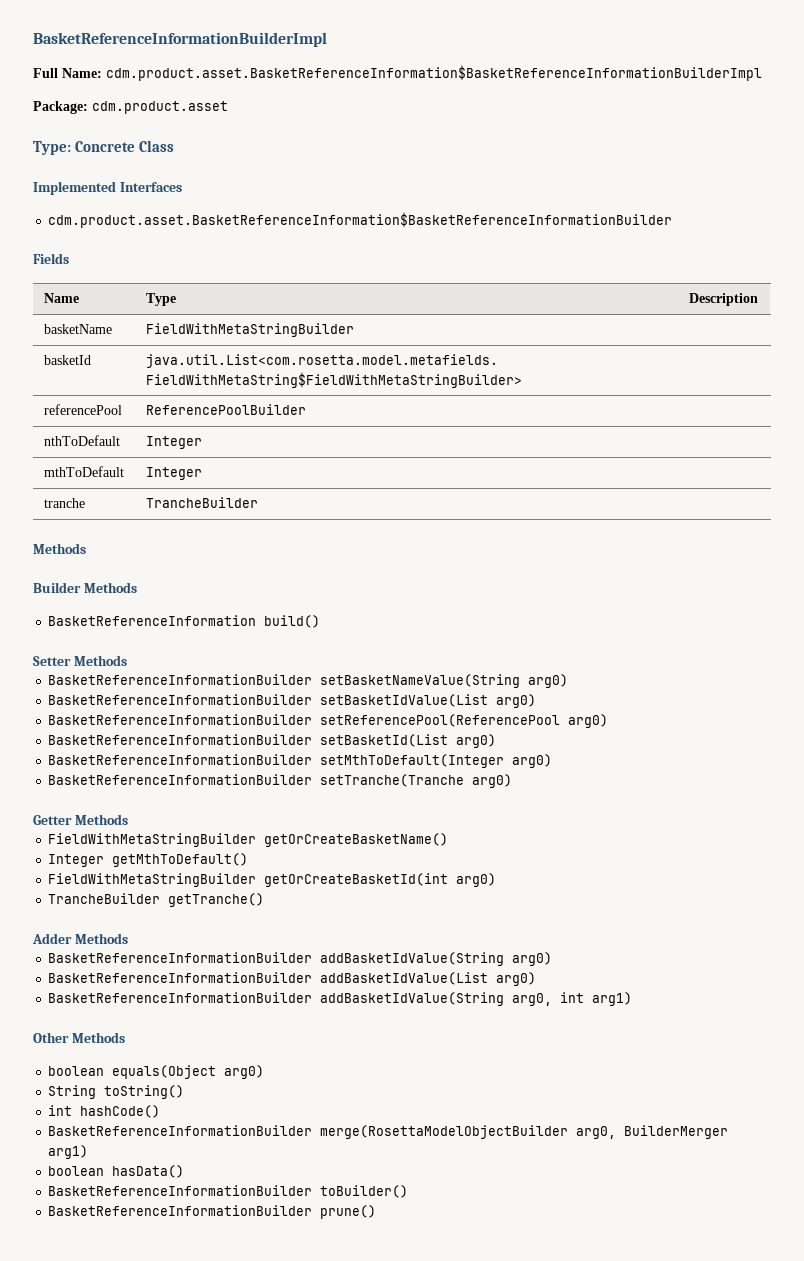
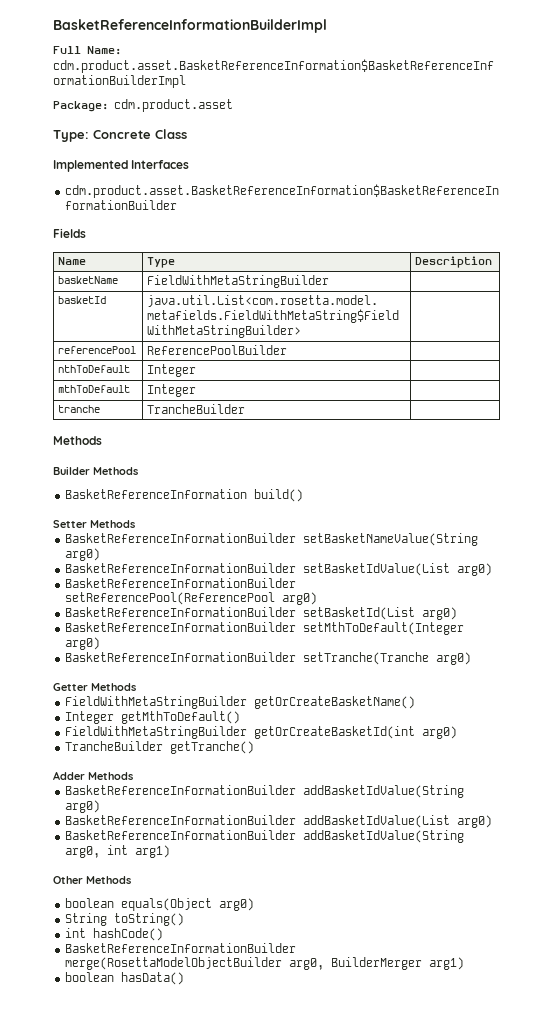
- BasketReferenceInformationBuilder toBuilder()
- BasketReferenceInformationBuilder prune()

